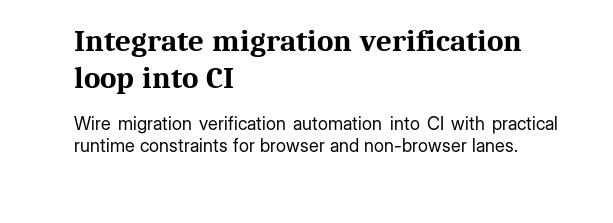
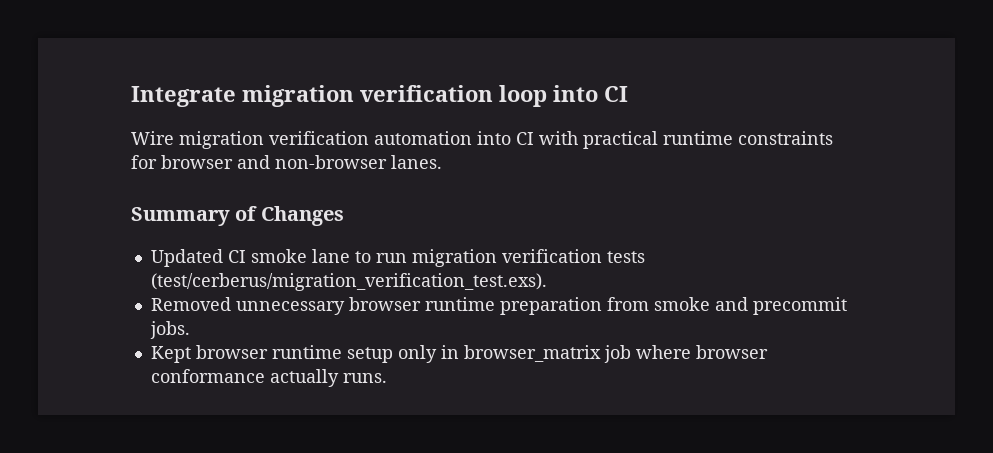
+ Summary of Changes
+ Updated CI smoke lane to run migration verification tests (test/cerberus/migration_verification_test.exs).
+ Removed unnecessary browser runtime preparation from smoke and precommit jobs.
+ Kept browser runtime setup only in browser_matrix job where browser conformance actually runs.

